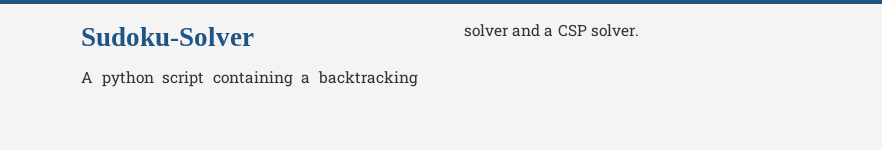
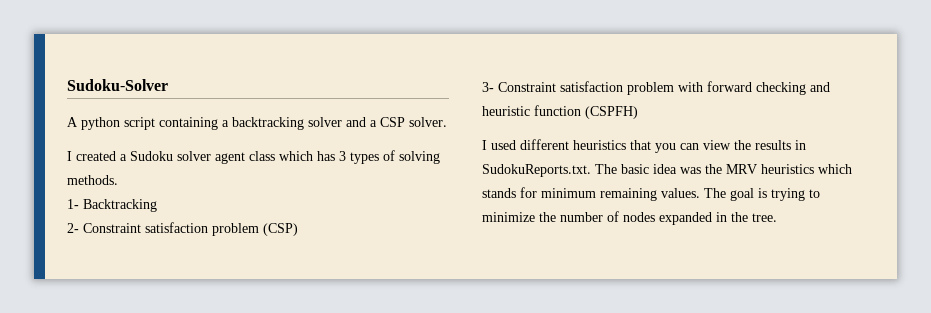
+ I created a Sudoku solver agent class which has 3 types of solving methods.
+ 1- Backtracking
+ 2- Constraint satisfaction problem (CSP)
+ 3- Constraint satisfaction problem with forward checking and heuristic function (CSPFH)
+ I used different heuristics that you can view the results in SudokuReports.txt. The basic idea was the MRV heuristics which stands for minimum remaining values. The goal is trying to minimize the number of nodes expanded in the tree.

